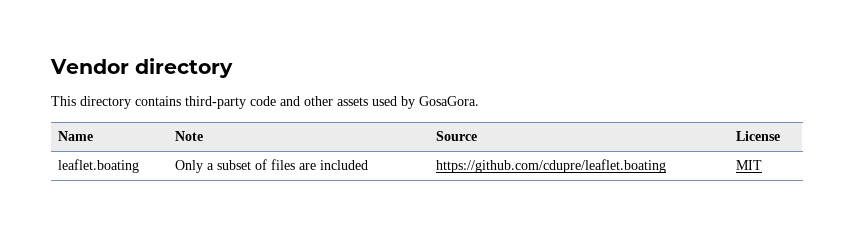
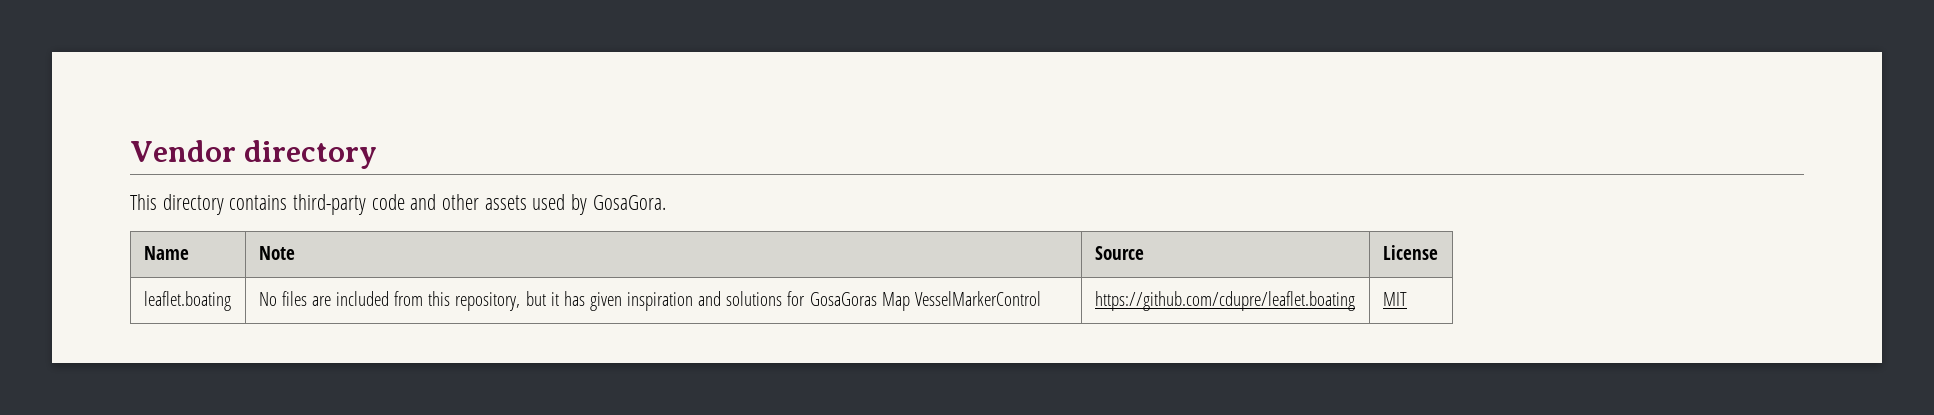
- leaflet.boating | Only a subset of files are included | https://github.com/cdupre/leaflet.boating | MIT
+ leaflet.boating | No files are included from this repository, but it has given inspiration and solutions for GosaGoras Map VesselMarkerControl | https://github.com/cdupre/leaflet.boating | MIT

